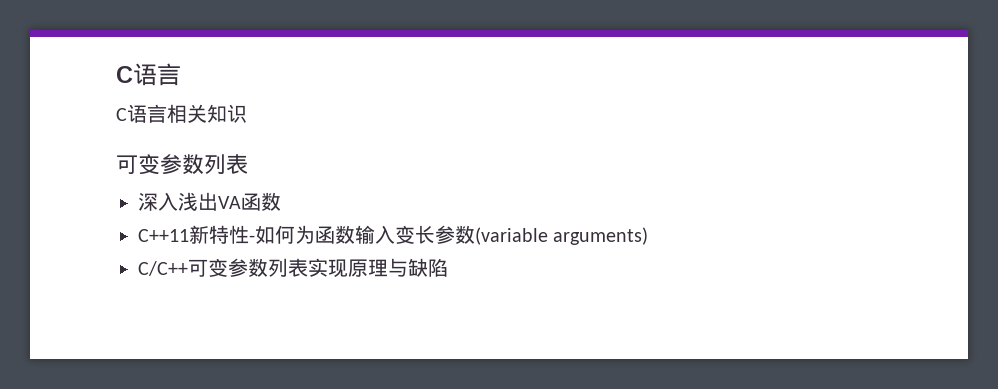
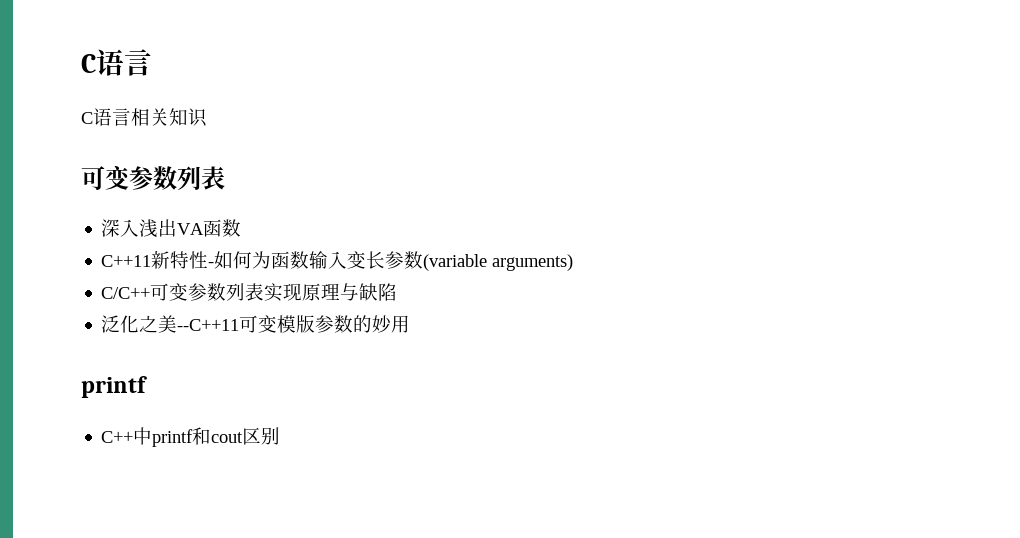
+ 泛化之美--C++11可变模版参数的妙用
+ printf
+ C++中printf和cout区别

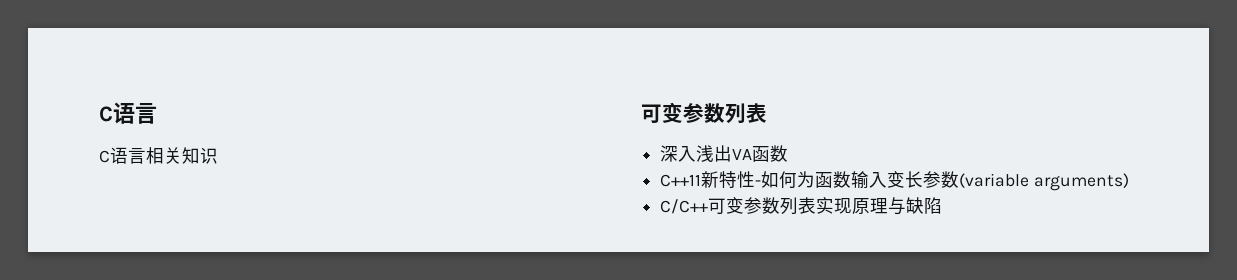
- 泛化之美--C++11可变模版参数的妙用
- printf
- C++中printf和cout区别

